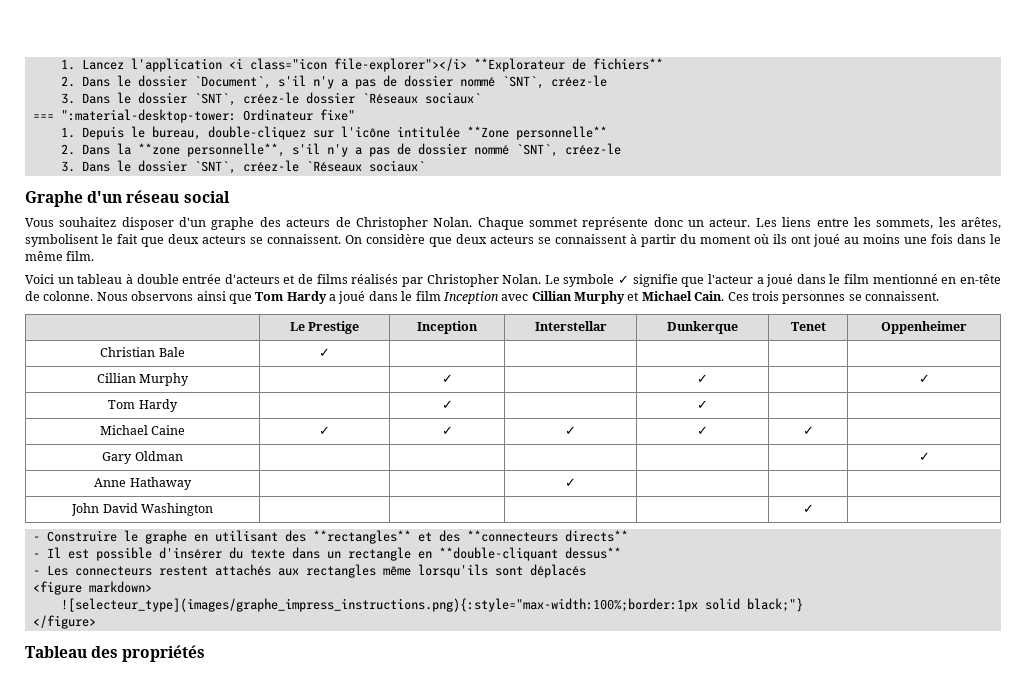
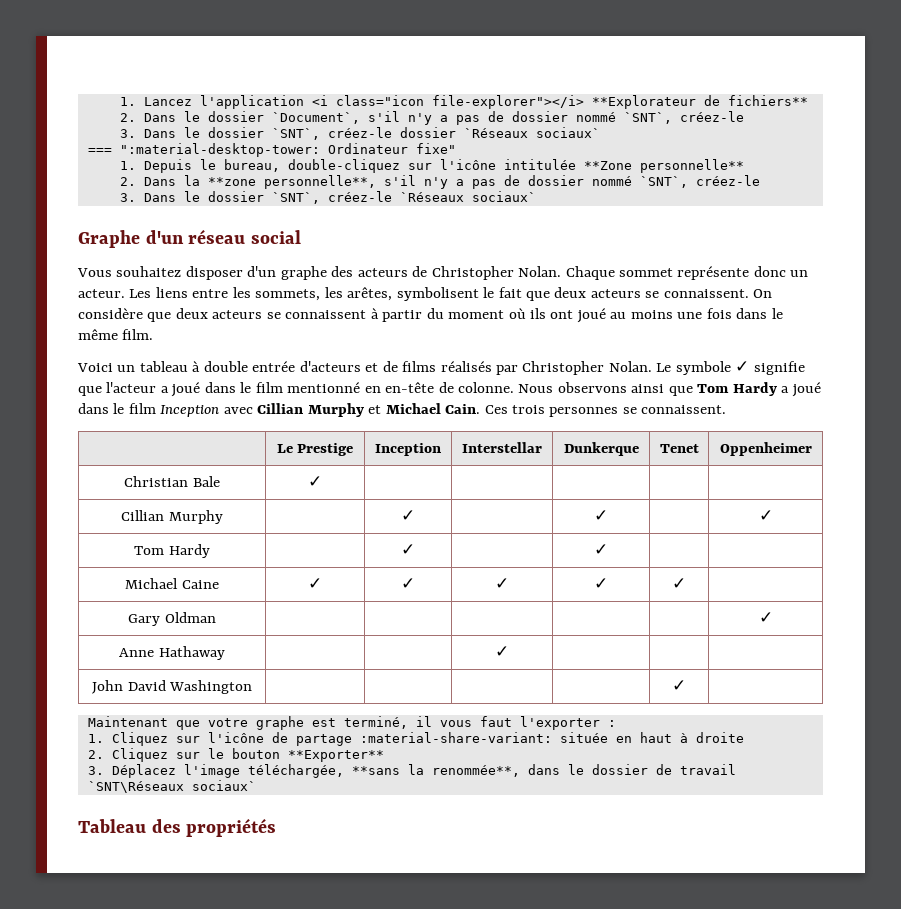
- - Construire le graphe en utilisant des **rectangles** et des **connecteurs directs**
- - Il est possible d'insérer du texte dans un rectangle en **double-cliquant dessus**
- - Les connecteurs restent attachés aux rectangles même lorsqu'ils sont déplacés
- <figure markdown>
- ![selecteur_type](images/graphe_impress_instructions.png){:style="max-width:100%;border:1px solid black;"}
- </figure>
+ Maintenant que votre graphe est terminé, il vous faut l'exporter :
+ 1. Cliquez sur l'icône de partage :material-share-variant: située en haut à droite
+ 2. Cliquez sur le bouton **Exporter**
+ 3. Déplacez l'image téléchargée, **sans la renommée**, dans le dossier de travail `SNT\Réseaux sociaux`

